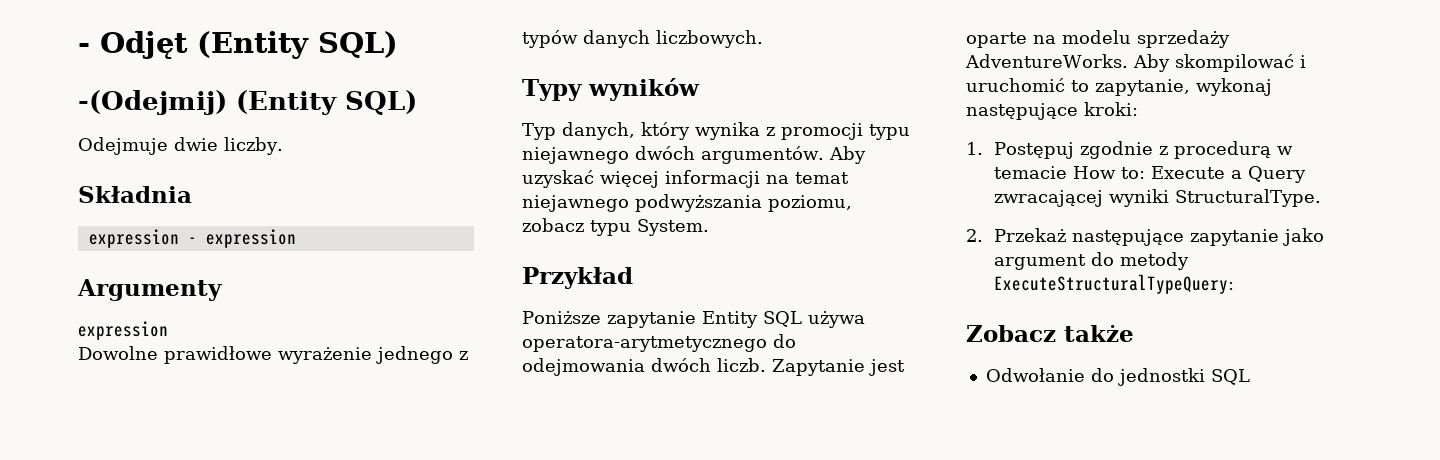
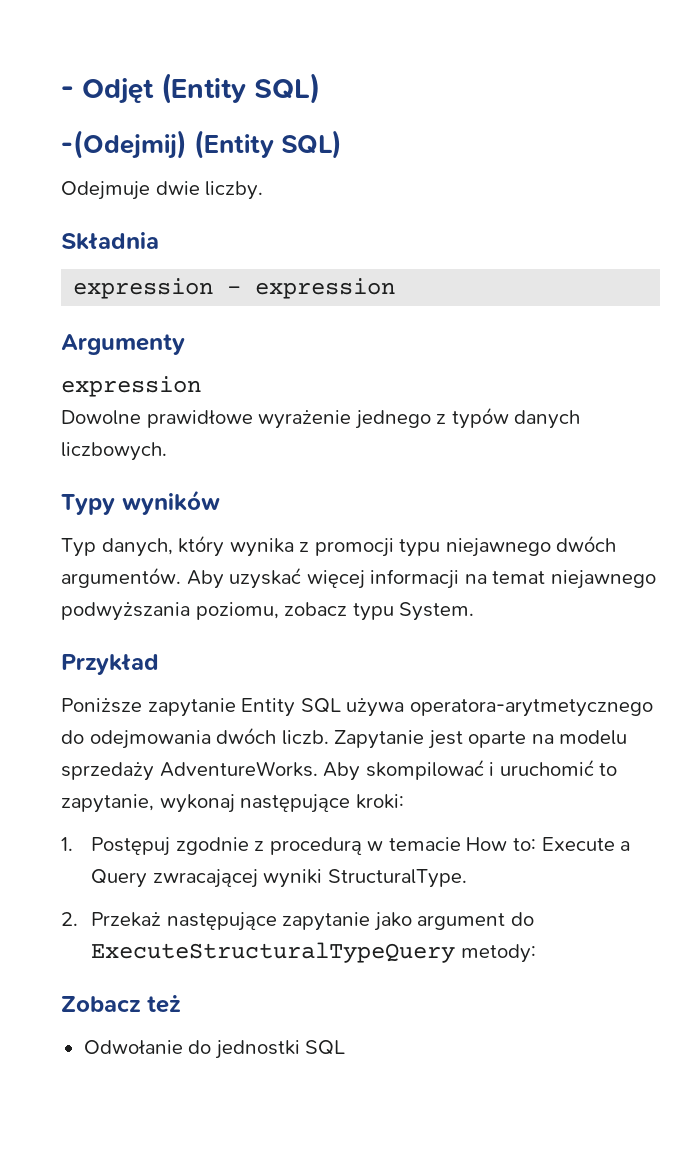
- 2. Przekaż następujące zapytanie jako argument do metody ExecuteStructuralTypeQuery:
+ 2. Przekaż następujące zapytanie jako argument do ExecuteStructuralTypeQuery metody:
- Zobacz także
+ Zobacz też

